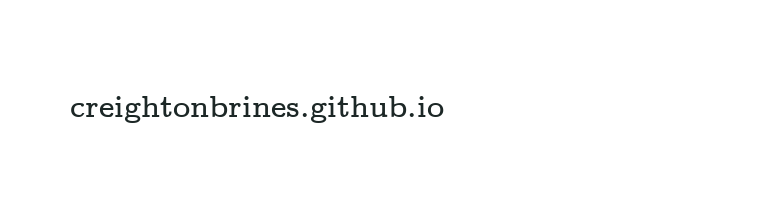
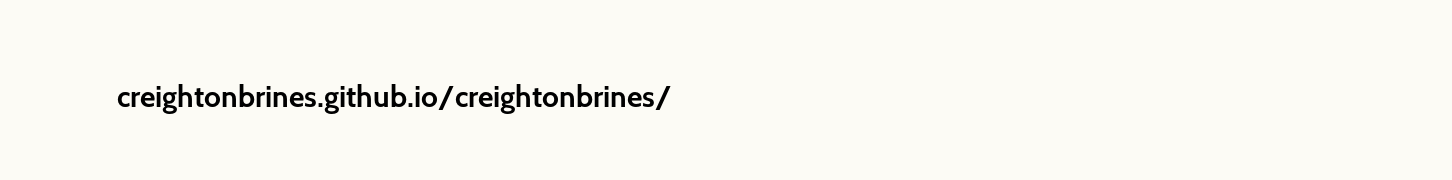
- creightonbrines.github.io
+ creightonbrines.github.io/creightonbrines/

